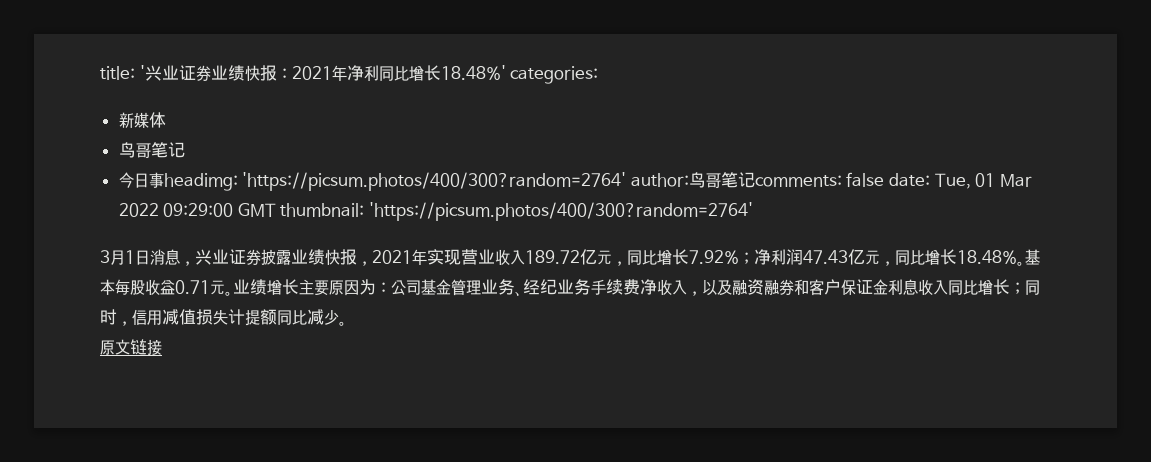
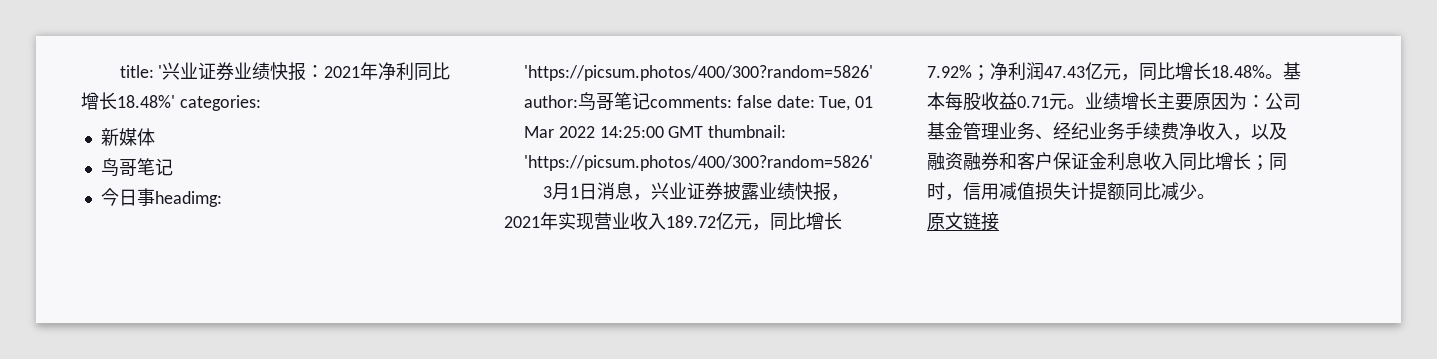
- 今日事headimg: 'https://picsum.photos/400/300?random=2764' author:鸟哥笔记comments: false date: Tue, 01 Mar 2022 09:29:00 GMT thumbnail: 'https://picsum.photos/400/300?random=2764'
+ 今日事headimg: 'https://picsum.photos/400/300?random=5826' author:鸟哥笔记comments: false date: Tue, 01 Mar 2022 14:25:00 GMT thumbnail: 'https://picsum.photos/400/300?random=5826'

